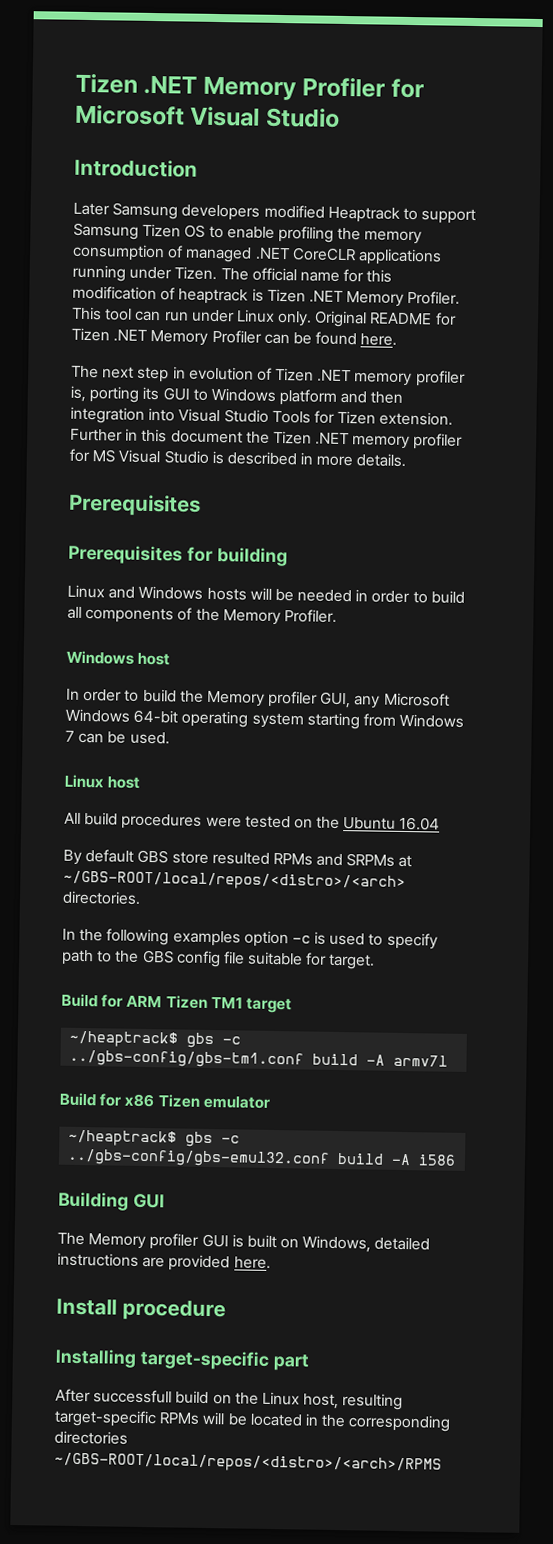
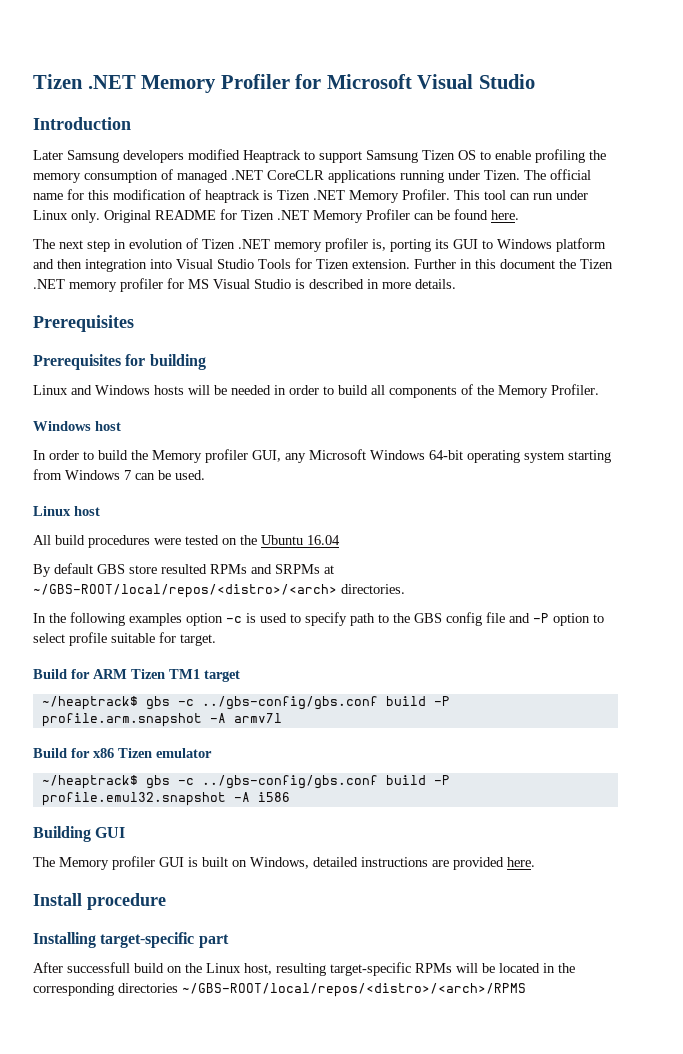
- In the following examples option -c is used to specify path to the GBS config file suitable for target.
+ In the following examples option -c is used to specify path to the GBS config file and -P option to select profile suitable for target.
- ~/heaptrack$ gbs -c ../gbs-config/gbs-tm1.conf build -A armv7l
+ ~/heaptrack$ gbs -c ../gbs-config/gbs.conf build -P profile.arm.snapshot -A armv7l
- ~/heaptrack$ gbs -c ../gbs-config/gbs-emul32.conf build -A i586
+ ~/heaptrack$ gbs -c ../gbs-config/gbs.conf build -P profile.emul32.snapshot -A i586

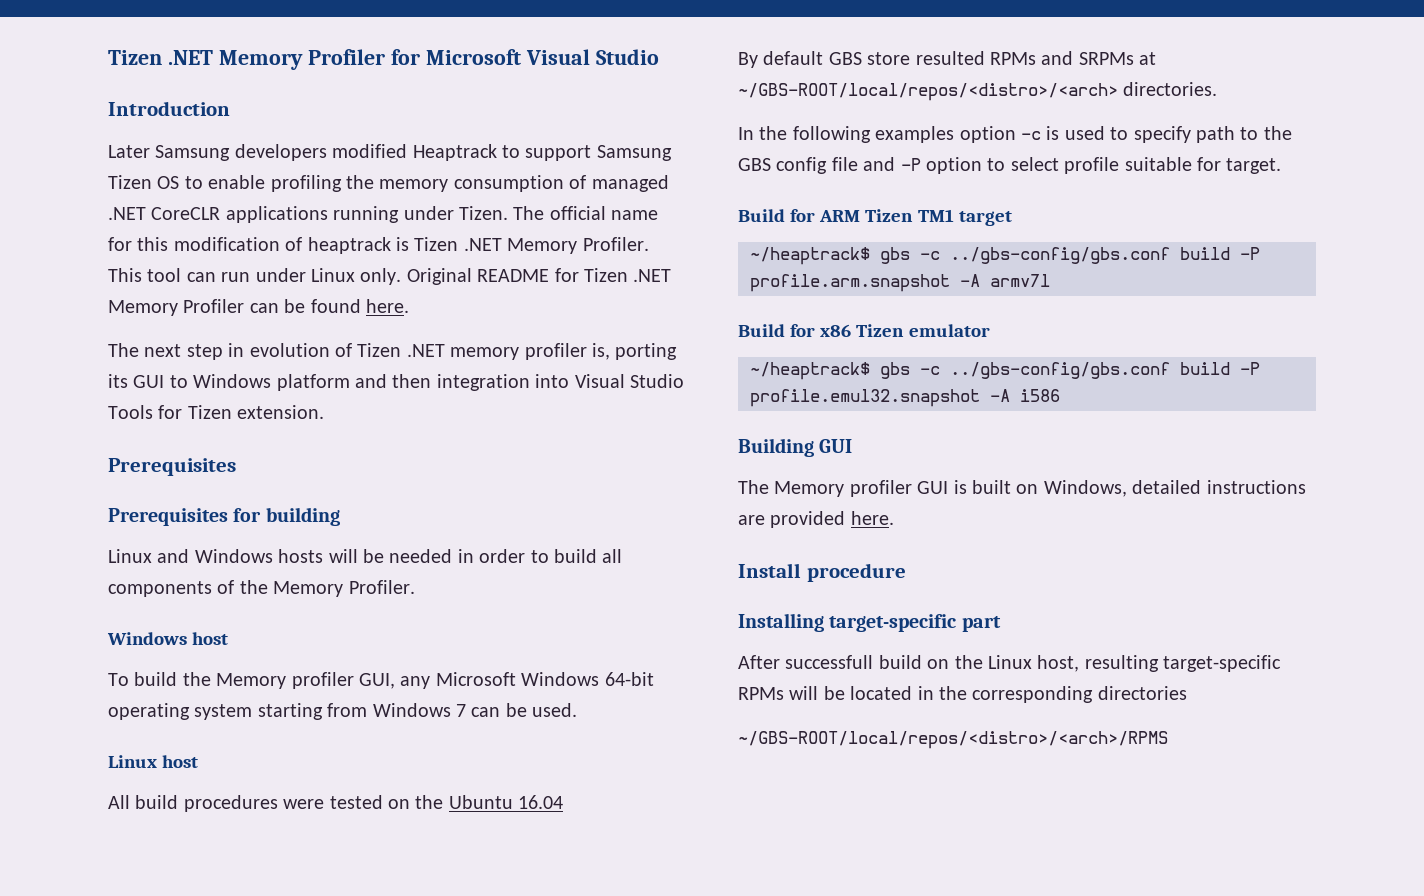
- Further in this document the Tizen .NET memory profiler for MS Visual Studio is described in more details.
- In order to build the Memory profiler GUI, any Microsoft Windows 64-bit operating system starting from Windows 7 can be used.
+ To build the Memory profiler GUI, any Microsoft Windows 64-bit operating system starting from Windows 7 can be used.
- After successfull build on the Linux host, resulting target-specific RPMs will be located in the corresponding directories ~/GBS-ROOT/local/repos/<distro>/<arch>/RPMS
+ After successfull build on the Linux host, resulting target-specific RPMs will be located in the corresponding directories
+ ~/GBS-ROOT/local/repos/<distro>/<arch>/RPMS

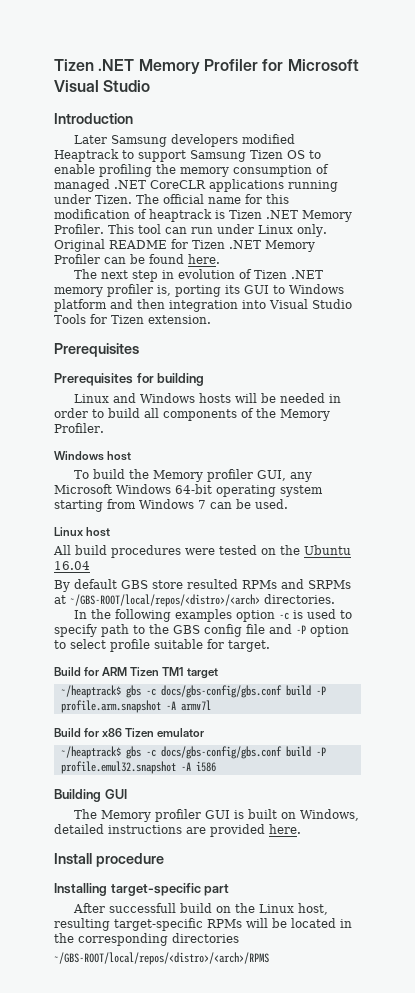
- ~/heaptrack$ gbs -c ../gbs-config/gbs.conf build -P profile.arm.snapshot -A armv7l
+ ~/heaptrack$ gbs -c docs/gbs-config/gbs.conf build -P profile.arm.snapshot -A armv7l
- ~/heaptrack$ gbs -c ../gbs-config/gbs.conf build -P profile.emul32.snapshot -A i586
+ ~/heaptrack$ gbs -c docs/gbs-config/gbs.conf build -P profile.emul32.snapshot -A i586

